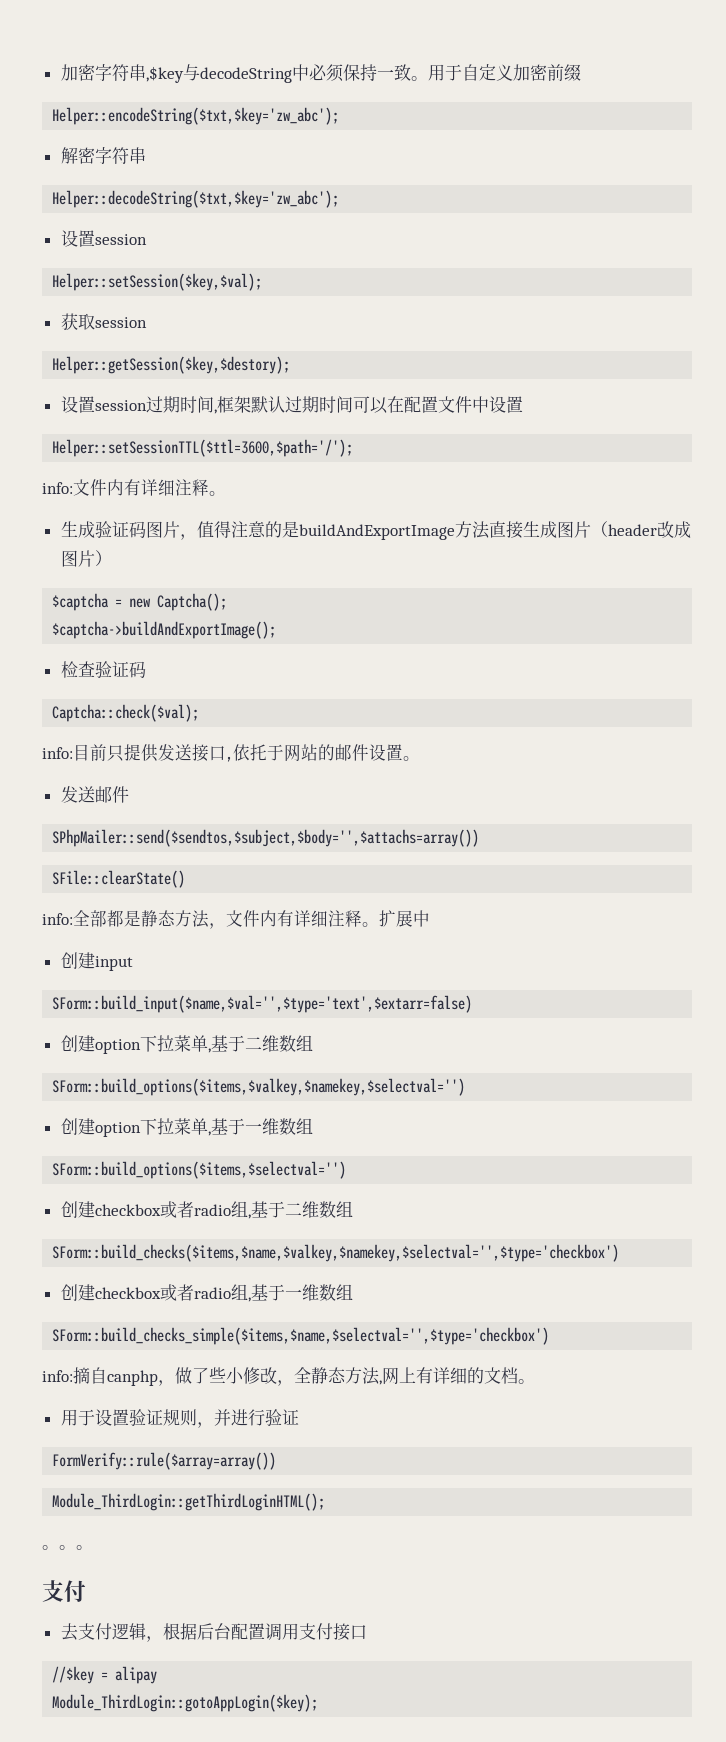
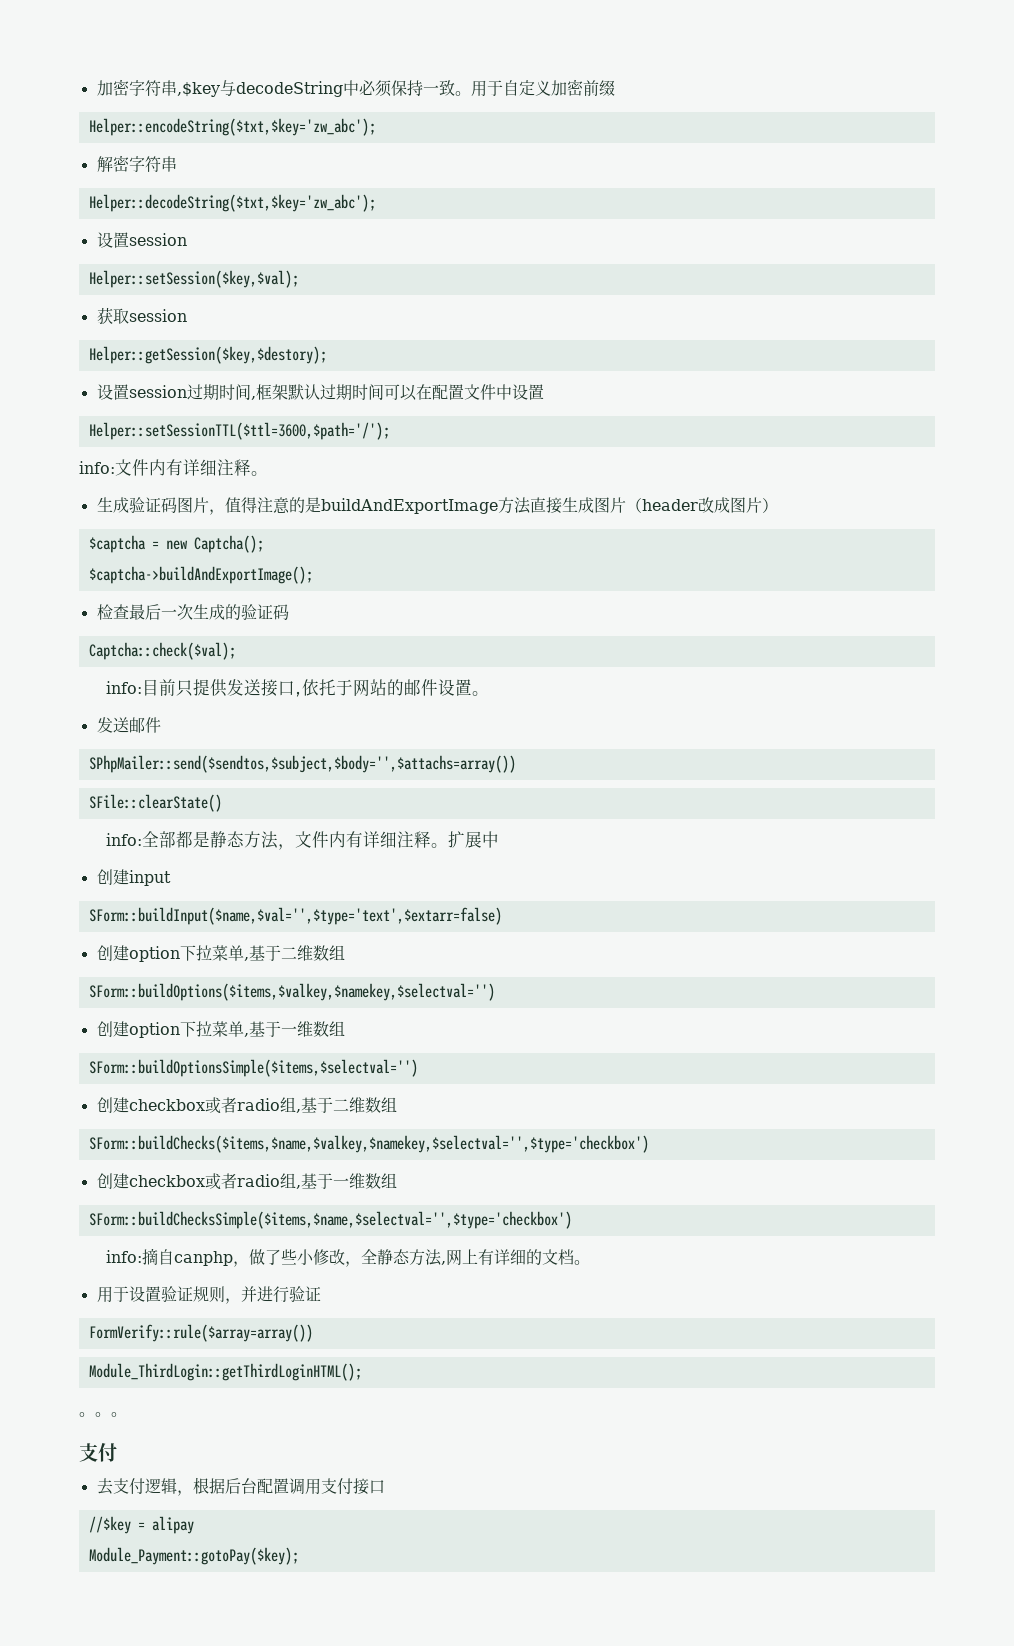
- 检查验证码
+ 检查最后一次生成的验证码
- SForm::build_input($name,$val='',$type='text',$extarr=false)
+ SForm::buildInput($name,$val='',$type='text',$extarr=false)
- SForm::build_options($items,$valkey,$namekey,$selectval='')
+ SForm::buildOptions($items,$valkey,$namekey,$selectval='')
- SForm::build_options($items,$selectval='')
+ SForm::buildOptionsSimple($items,$selectval='')
- SForm::build_checks($items,$name,$valkey,$namekey,$selectval='',$type='checkbox')
+ SForm::buildChecks($items,$name,$valkey,$namekey,$selectval='',$type='checkbox')
- SForm::build_checks_simple($items,$name,$selectval='',$type='checkbox')
+ SForm::buildChecksSimple($items,$name,$selectval='',$type='checkbox')
- Module_ThirdLogin::gotoAppLogin($key);
+ Module_Payment::gotoPay($key);

